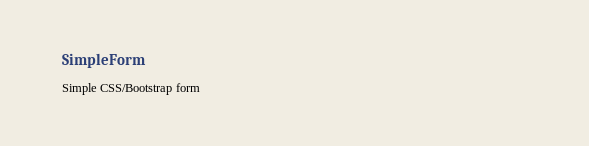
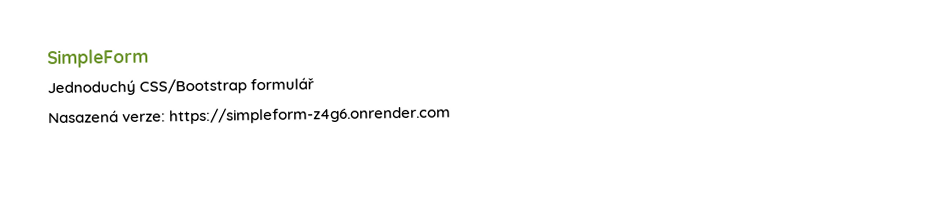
- Simple CSS/Bootstrap form
+ Jednoduchý CSS/Bootstrap formulář
+ Nasazená verze: https://simpleform-z4g6.onrender.com

